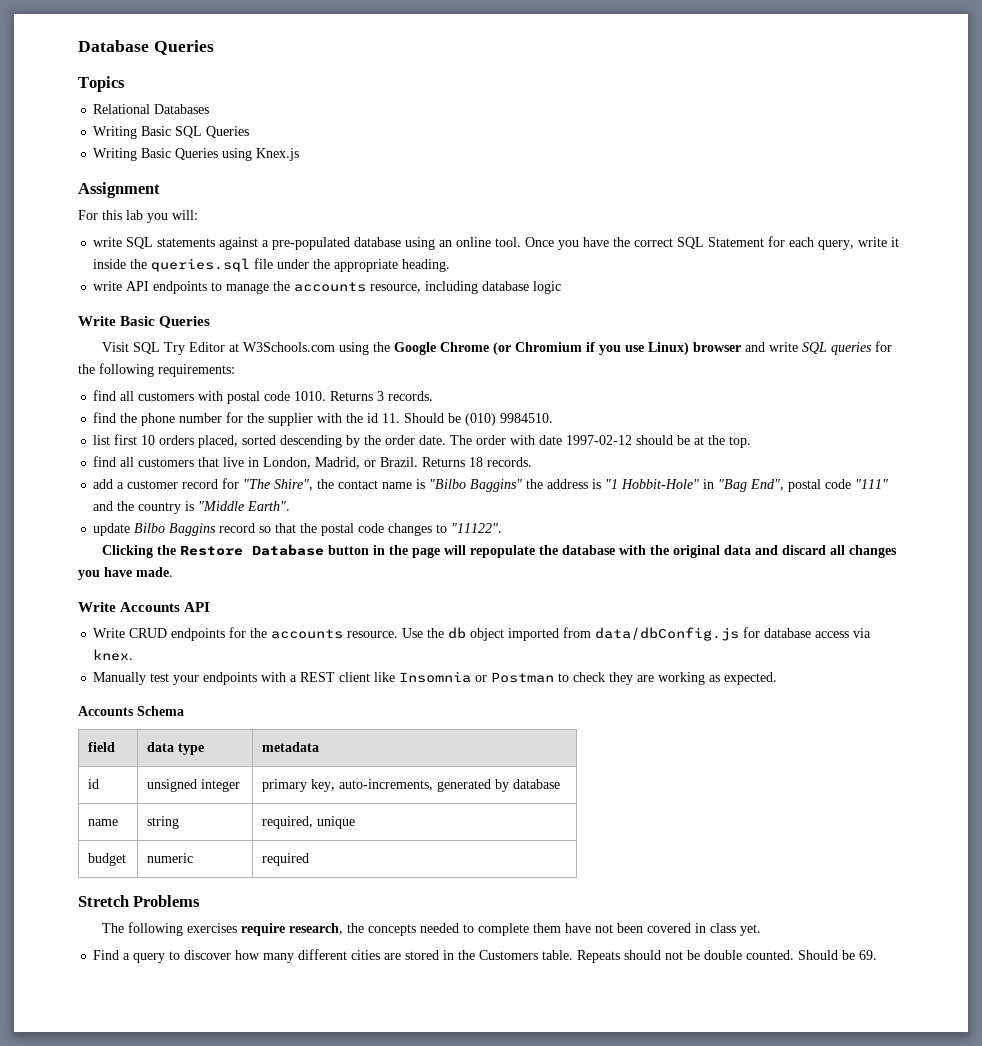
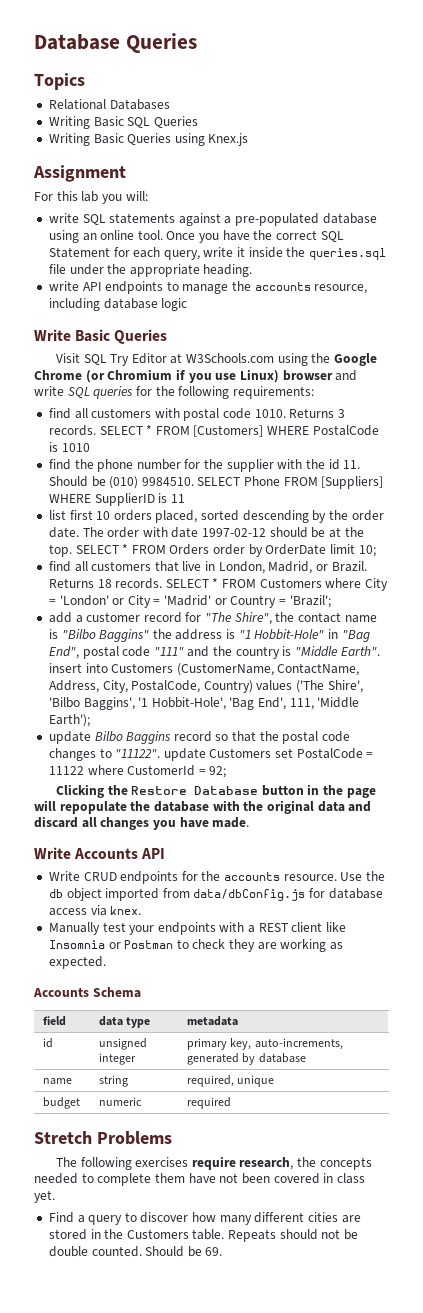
+ SELECT * FROM [Customers] WHERE PostalCode is 1010
+ SELECT Phone FROM [Suppliers] WHERE SupplierID is 11
+ SELECT * FROM Orders order by OrderDate limit 10;
+ SELECT * FROM Customers where City = 'London' or City = 'Madrid' or Country = 'Brazil';
- add a customer record for "The Shire", the contact name is "Bilbo Baggins" the address is "1 Hobbit-Hole" in "Bag End", postal code "111" and the country is "Middle Earth".
+ add a customer record for "The Shire", the contact name is "Bilbo Baggins" the address is "1 Hobbit-Hole" in "Bag End", postal code "111" and the country is "Middle Earth". insert into Customers (CustomerName, ContactName, Address, City, PostalCode, Country) values ('The Shire', 'Bilbo Baggins', '1 Hobbit-Hole', 'Bag End', 111, 'Middle Earth');
- update Bilbo Baggins record so that the postal code changes to "11122".
+ update Bilbo Baggins record so that the postal code changes to "11122". update Customers set PostalCode = 11122 where CustomerId = 92;

